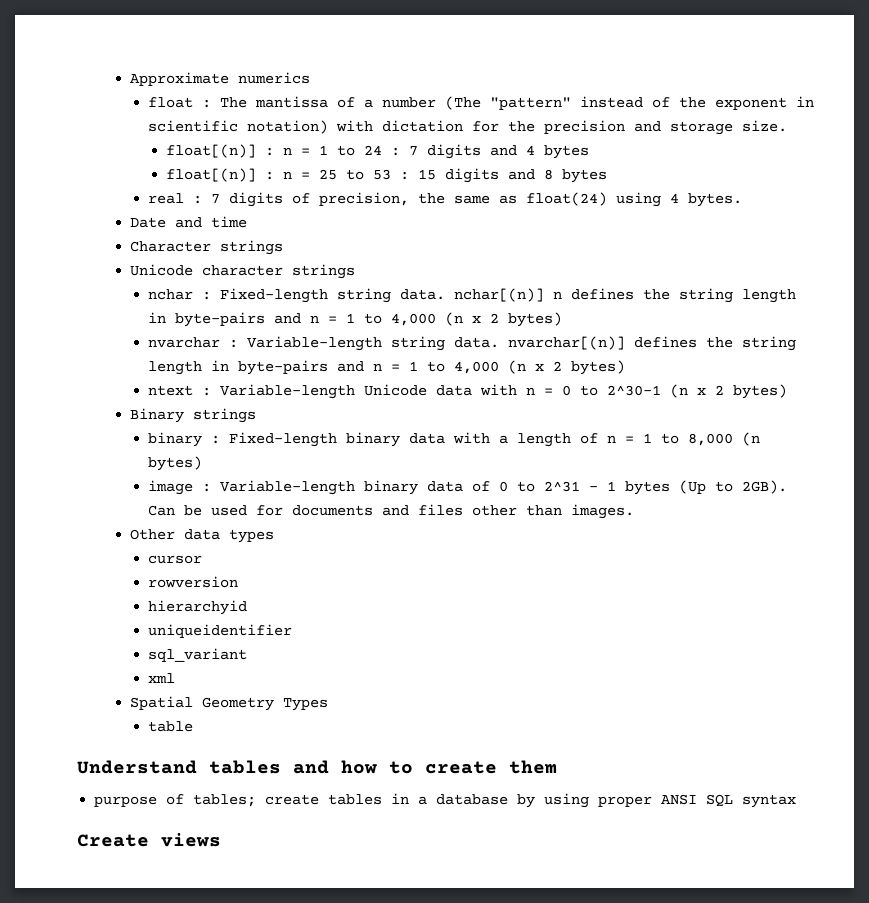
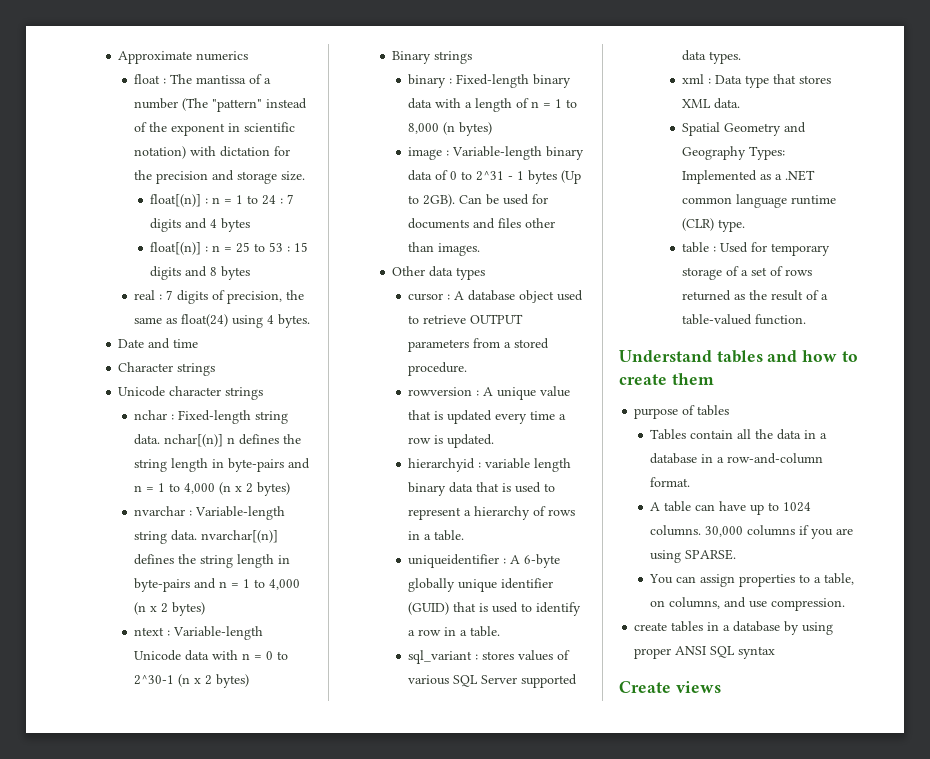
- cursor
- rowversion
- hierarchyid
- uniqueidentifier
- sql_variant
- xml
- Spatial Geometry Types
- table
+ cursor : A database object used to retrieve OUTPUT parameters from a stored procedure.
+ rowversion : A unique value that is updated every time a row is updated.
+ hierarchyid : variable length binary data that is used to represent a hierarchy of rows in a table.
+ uniqueidentifier : A 6-byte globally unique identifier (GUID) that is used to identify a row in a table.
+ sql_variant : stores values of various SQL Server supported data types.
+ xml : Data type that stores XML data.
+ Spatial Geometry and Geography Types: Implemented as a .NET common language runtime (CLR) type.
+ table : Used for temporary storage of a set of rows returned as the result of a table-valued function.
- purpose of tables; create tables in a database by using proper ANSI SQL syntax
+ purpose of tables
+ Tables contain all the data in a database in a row-and-column format.
+ A table can have up to 1024 columns. 30,000 columns if you are using SPARSE.
+ You can assign properties to a table, on columns, and use compression.
+ create tables in a database by using proper ANSI SQL syntax

